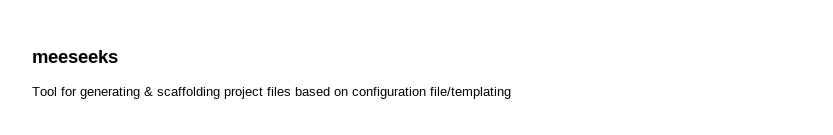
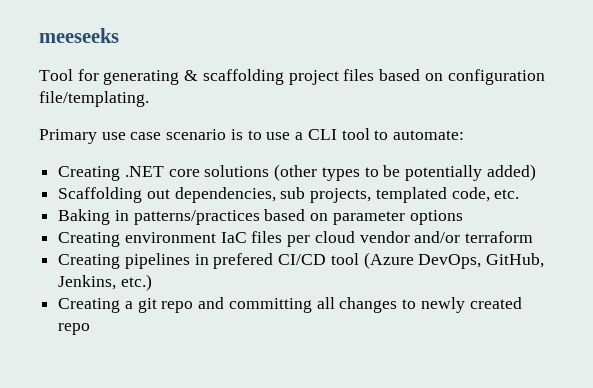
- Tool for generating & scaffolding project files based on configuration file/templating
+ Tool for generating & scaffolding project files based on configuration file/templating.
+ Primary use case scenario is to use a CLI tool to automate:
+ Creating .NET core solutions (other types to be potentially added)
+ Scaffolding out dependencies, sub projects, templated code, etc.
+ Baking in patterns/practices based on parameter options
+ Creating environment IaC files per cloud vendor and/or terraform
+ Creating pipelines in prefered CI/CD tool (Azure DevOps, GitHub, Jenkins, etc.)
+ Creating a git repo and committing all changes to newly created repo

